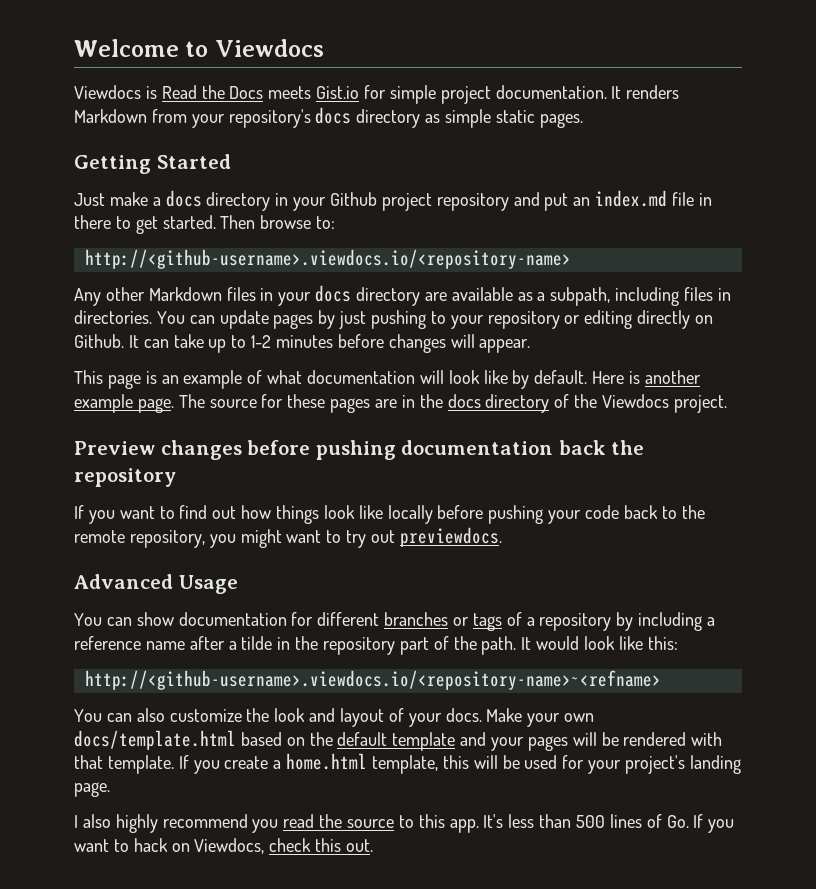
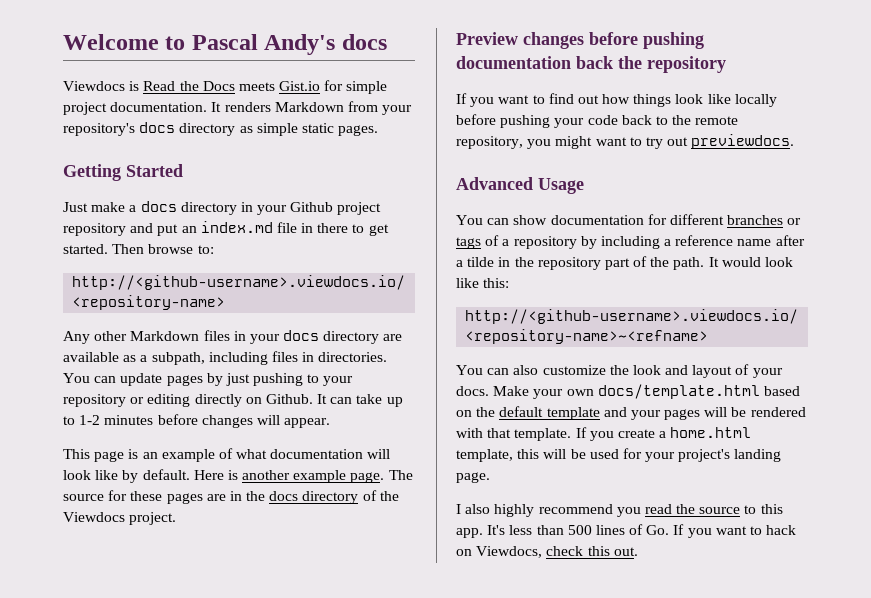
- Welcome to Viewdocs
+ Welcome to Pascal Andy's docs

